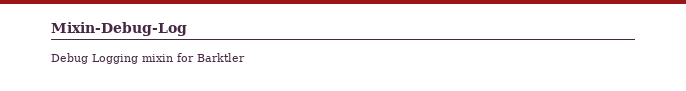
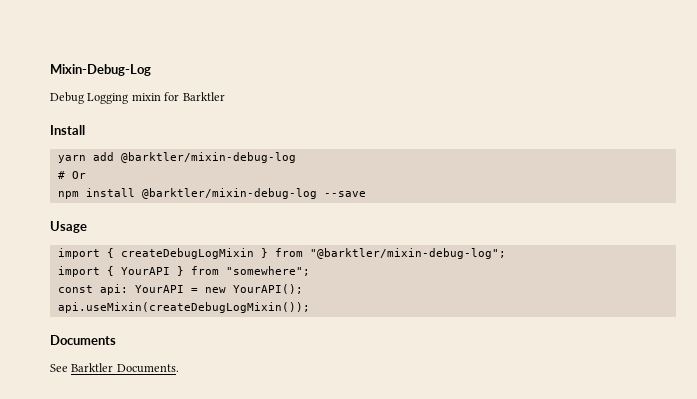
+ Install
+ yarn add @barktler/mixin-debug-log
+ # Or
+ npm install @barktler/mixin-debug-log --save
+ Usage
+ import { createDebugLogMixin } from "@barktler/mixin-debug-log";
+ import { YourAPI } from "somewhere";
+ const api: YourAPI = new YourAPI();
+ api.useMixin(createDebugLogMixin());
+ Documents
+ See Barktler Documents.

